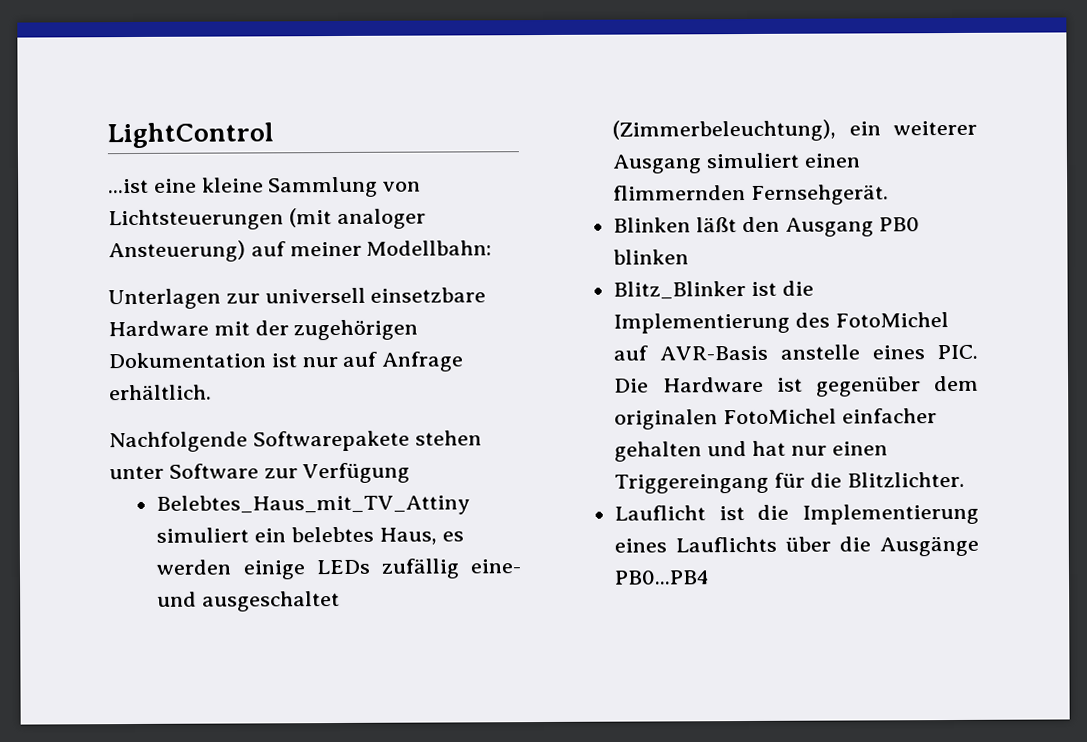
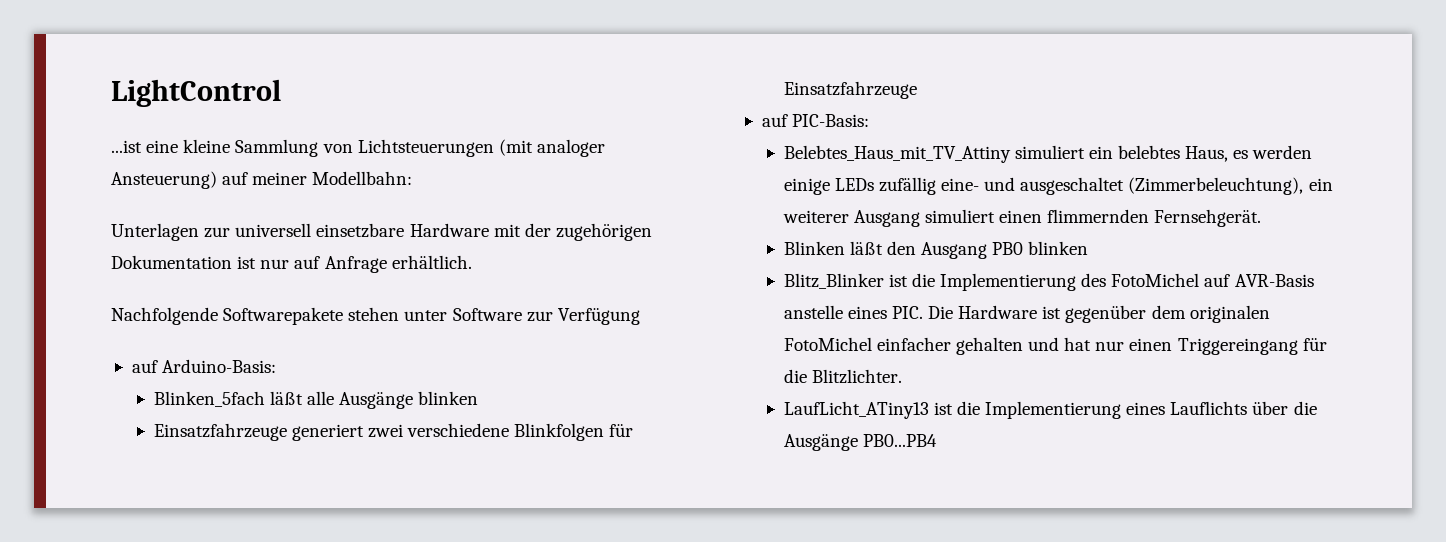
+ auf Arduino-Basis:
+ Blinken_5fach läßt alle Ausgänge blinken
+ Einsatzfahrzeuge generiert zwei verschiedene Blinkfolgen für Einsatzfahrzeuge
+ auf PIC-Basis:
- Lauflicht ist die Implementierung eines Lauflichts über die Ausgänge PB0...PB4
+ LaufLicht_ATiny13 ist die Implementierung eines Lauflichts über die Ausgänge PB0...PB4

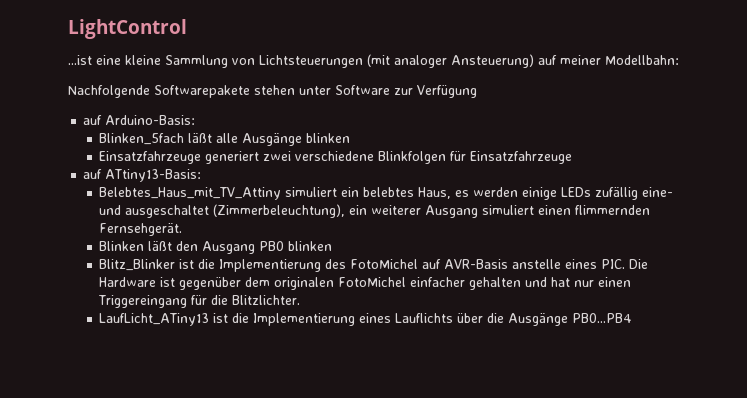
- Unterlagen zur universell einsetzbare Hardware mit der zugehörigen Dokumentation ist nur auf Anfrage erhältlich.
- auf PIC-Basis:
+ auf ATtiny13-Basis:

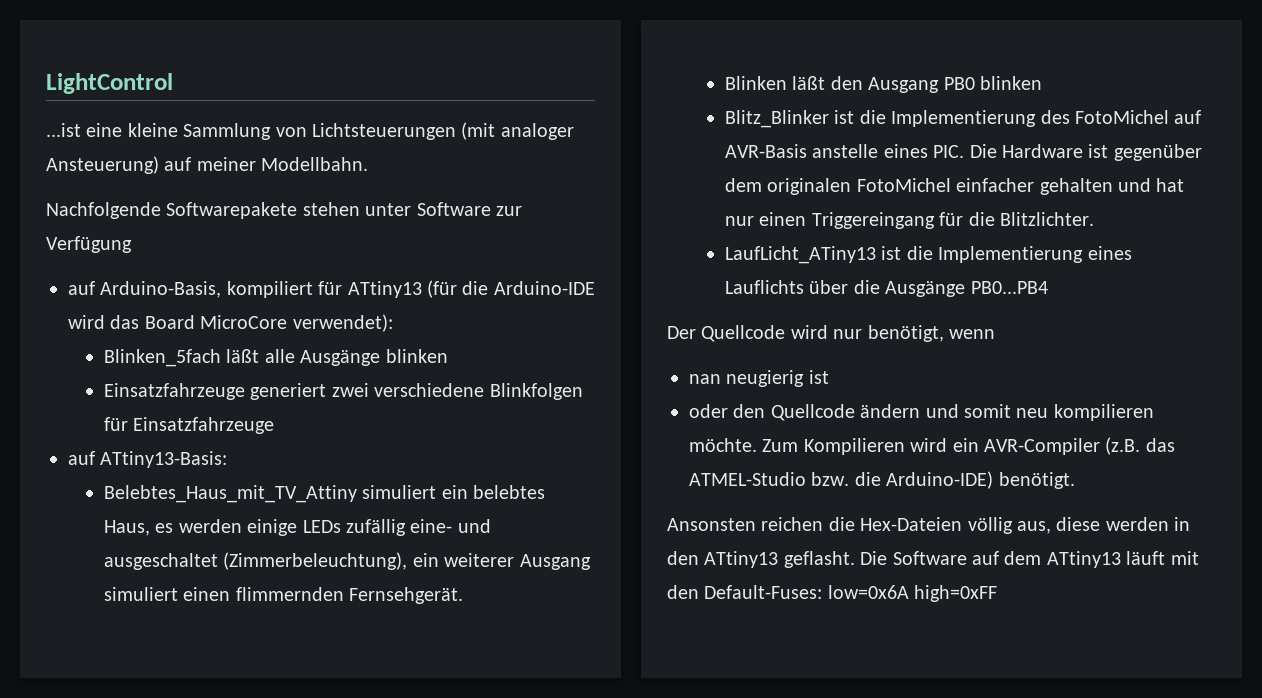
- ...ist eine kleine Sammlung von Lichtsteuerungen (mit analoger Ansteuerung) auf meiner Modellbahn:
+ ...ist eine kleine Sammlung von Lichtsteuerungen (mit analoger Ansteuerung) auf meiner Modellbahn.
- auf Arduino-Basis:
+ auf Arduino-Basis, kompiliert für ATtiny13 (für die Arduino-IDE wird das Board MicroCore verwendet):
+ Der Quellcode wird nur benötigt, wenn
+ nan neugierig ist
+ oder den Quellcode ändern und somit neu kompilieren möchte. Zum Kompilieren wird ein AVR-Compiler (z.B. das ATMEL-Studio bzw. die Arduino-IDE) benötigt.
+ Ansonsten reichen die Hex-Dateien völlig aus, diese werden in den ATtiny13 geflasht. Die Software auf dem ATtiny13 läuft mit den Default-Fuses: low=0x6A high=0xFF

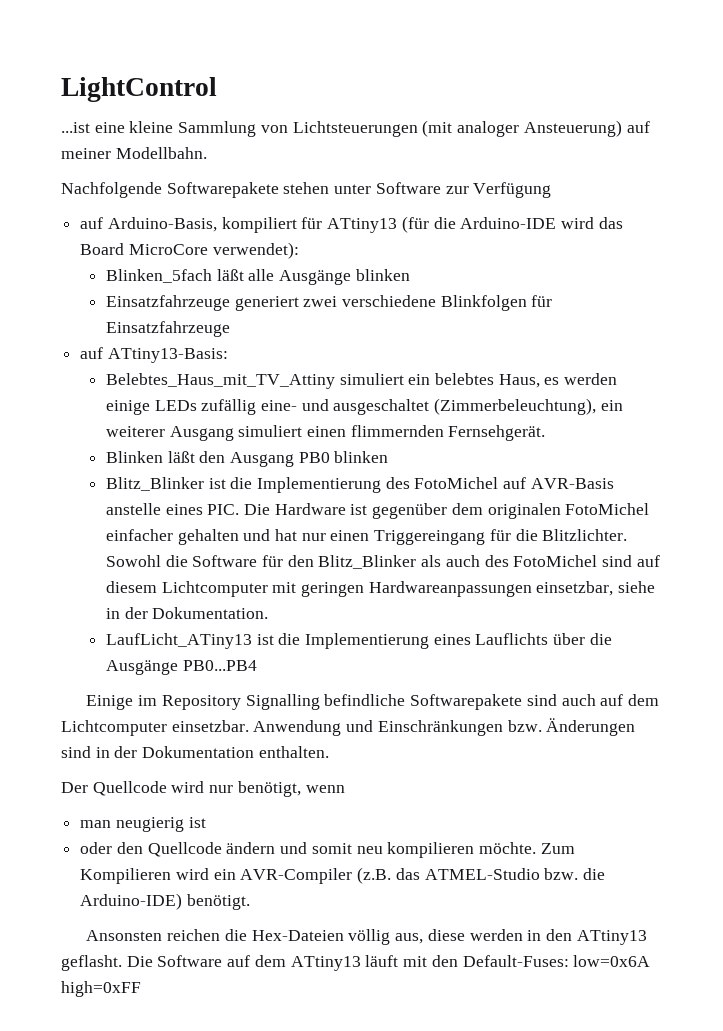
+ Sowohl die Software für den Blitz_Blinker als auch des FotoMichel sind auf diesem Lichtcomputer mit geringen Hardwareanpassungen einsetzbar, siehe in der Dokumentation.
+ Einige im Repository Signalling befindliche Softwarepakete sind auch auf dem Lichtcomputer einsetzbar. Anwendung und Einschränkungen bzw. Änderungen sind in der Dokumentation enthalten.
- nan neugierig ist
+ man neugierig ist

